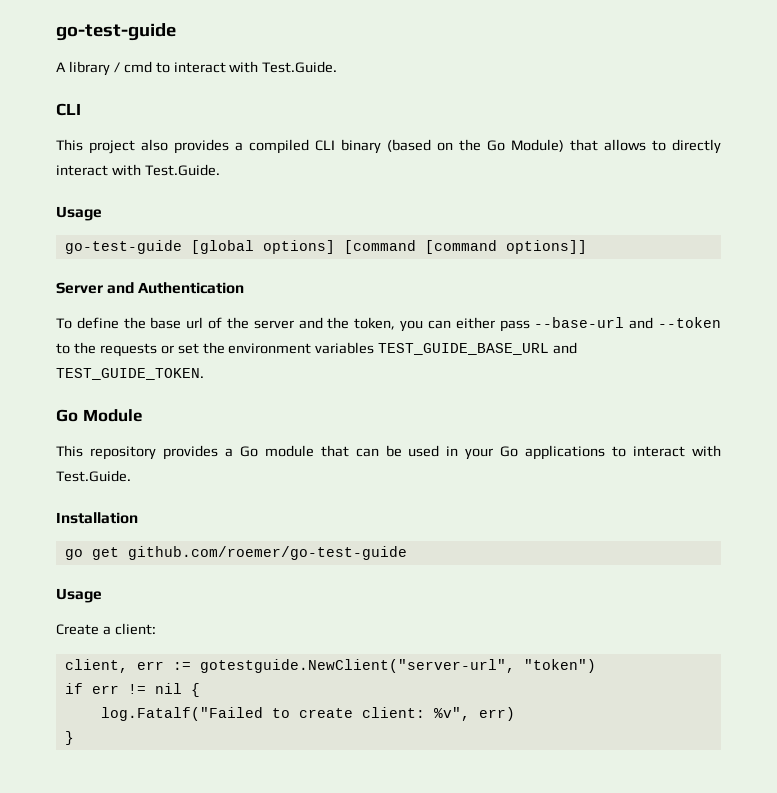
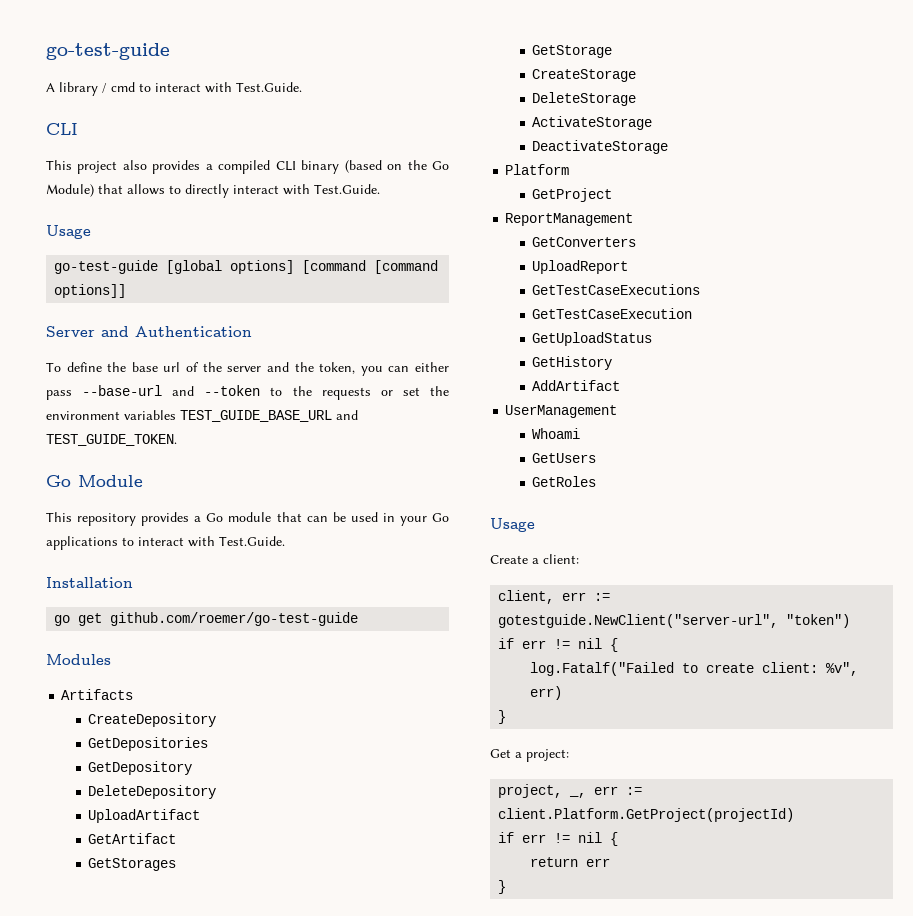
+ Modules
+ Artifacts
+ CreateDepository
+ GetDepositories
+ GetDepository
+ DeleteDepository
+ UploadArtifact
+ GetArtifact
+ GetStorages
+ GetStorage
+ CreateStorage
+ DeleteStorage
+ ActivateStorage
+ DeactivateStorage
+ Platform
+ GetProject
+ ReportManagement
+ GetConverters
+ UploadReport
+ GetTestCaseExecutions
+ GetTestCaseExecution
+ GetUploadStatus
+ GetHistory
+ AddArtifact
+ UserManagement
+ Whoami
+ GetUsers
+ GetRoles
+ Get a project:
+ project, _, err := client.Platform.GetProject(projectId)
+ if err != nil {
+ return err
+ }

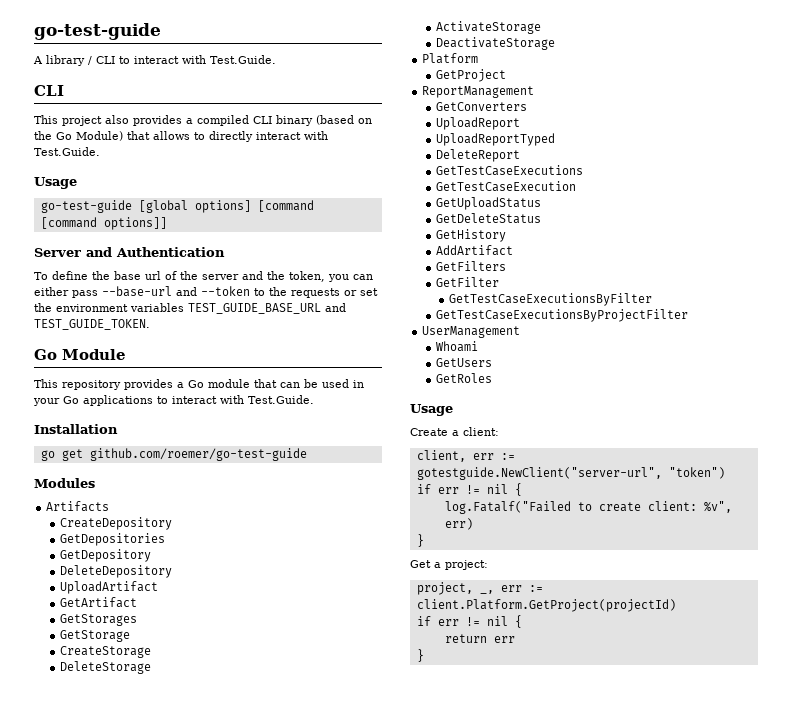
- A library / cmd to interact with Test.Guide.
+ A library / CLI to interact with Test.Guide.
+ UploadReportTyped
+ DeleteReport
+ GetDeleteStatus
+ GetFilters
+ GetFilter
+ GetTestCaseExecutionsByFilter
+ GetTestCaseExecutionsByProjectFilter

